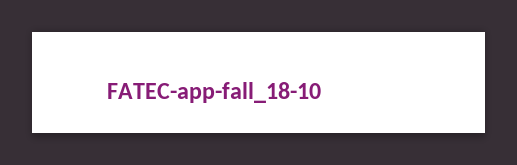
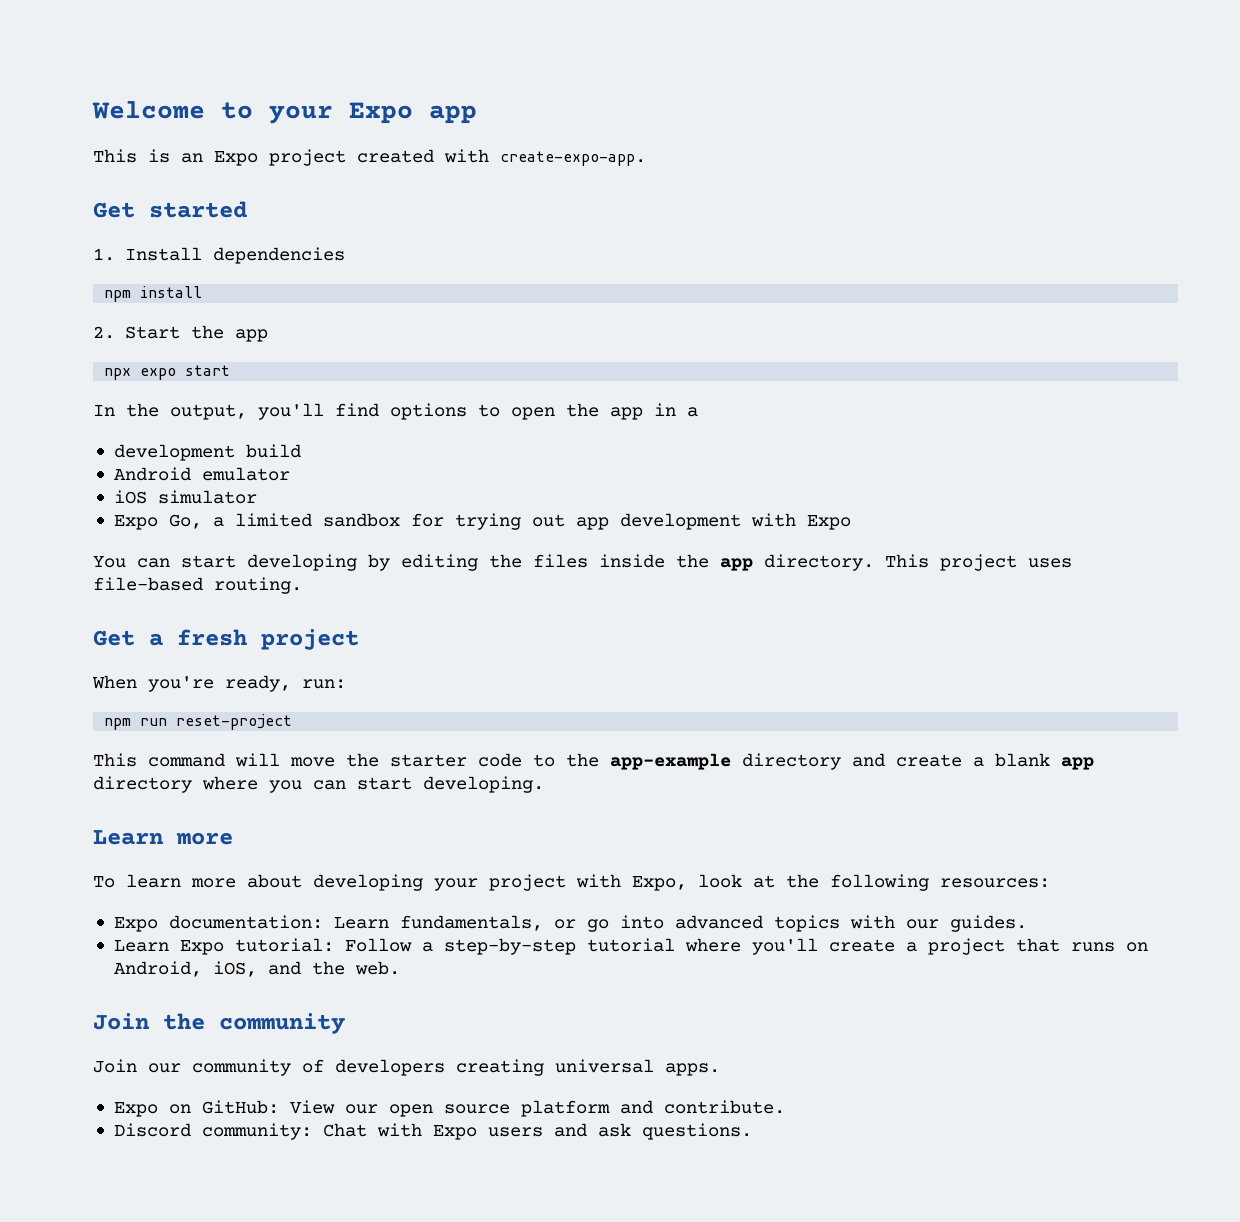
- FATEC-app-fall_18-10
+ Welcome to your Expo app
+ This is an Expo project created with create-expo-app.
+ Get started
+ 1. Install dependencies
+ npm install
+ 2. Start the app
+ npx expo start
+ In the output, you'll find options to open the app in a
+ development build
+ Android emulator
+ iOS simulator
+ Expo Go, a limited sandbox for trying out app development with Expo
+ You can start developing by editing the files inside the app directory. This project uses file-based routing.
+ Get a fresh project
+ When you're ready, run:
+ npm run reset-project
+ This command will move the starter code to the app-example directory and create a blank app directory where you can start developing.
+ Learn more
+ To learn more about developing your project with Expo, look at the following resources:
+ Expo documentation: Learn fundamentals, or go into advanced topics with our guides.
+ Learn Expo tutorial: Follow a step-by-step tutorial where you'll create a project that runs on Android, iOS, and the web.
+ Join the community
+ Join our community of developers creating universal apps.
+ Expo on GitHub: View our open source platform and contribute.
+ Discord community: Chat with Expo users and ask questions.

